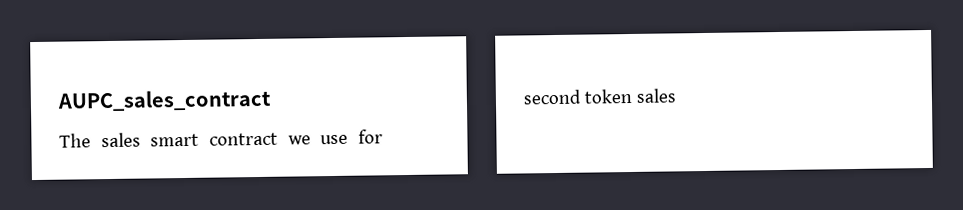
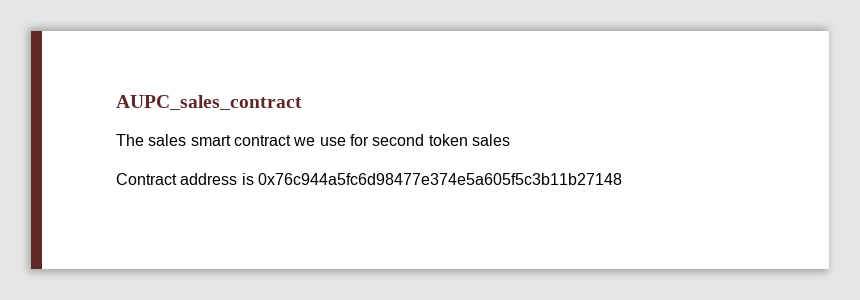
+ Contract address is 0x76c944a5fc6d98477e374e5a605f5c3b11b27148

